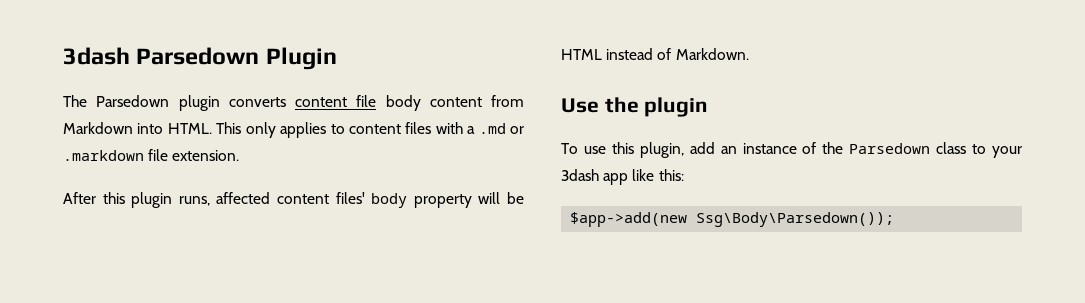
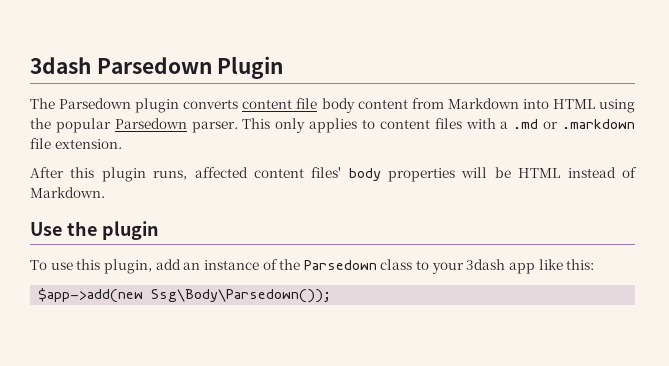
- The Parsedown plugin converts content file body content from Markdown into HTML.
+ The Parsedown plugin converts content file body content from Markdown into HTML using the popular Parsedown parser.
- After this plugin runs, affected content files' body property will be HTML instead of Markdown.
+ After this plugin runs, affected content files' body properties will be HTML instead of Markdown.

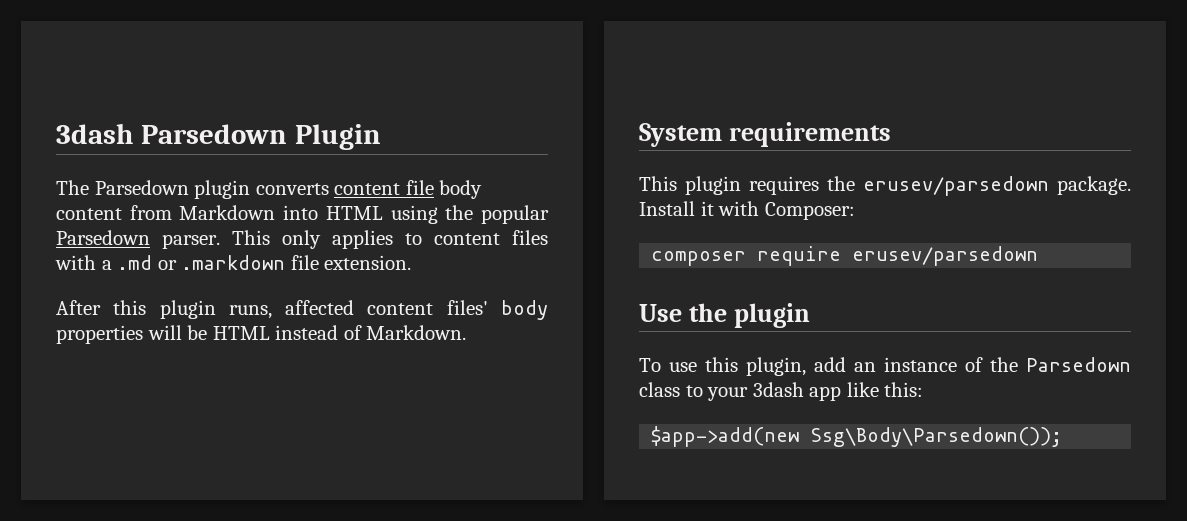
+ System requirements
+ This plugin requires the erusev/parsedown package. Install it with Composer:
+ composer require erusev/parsedown

